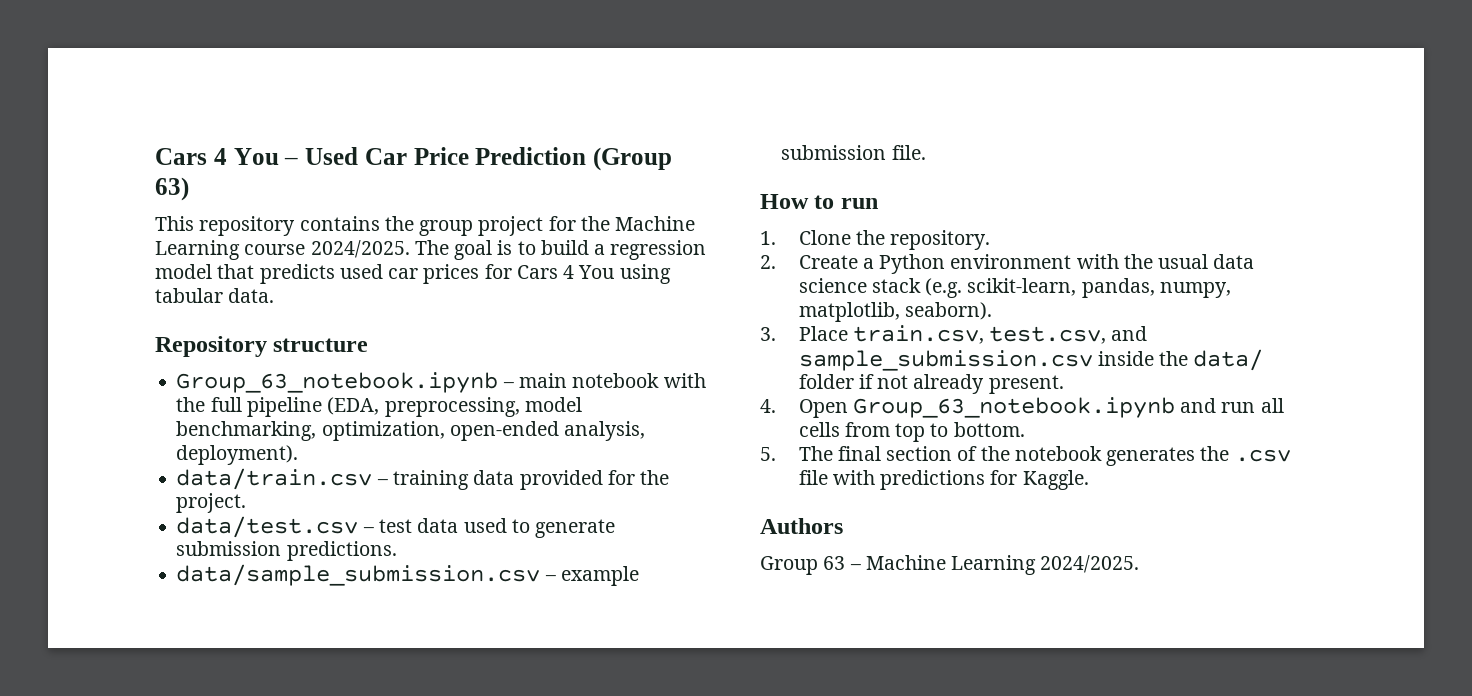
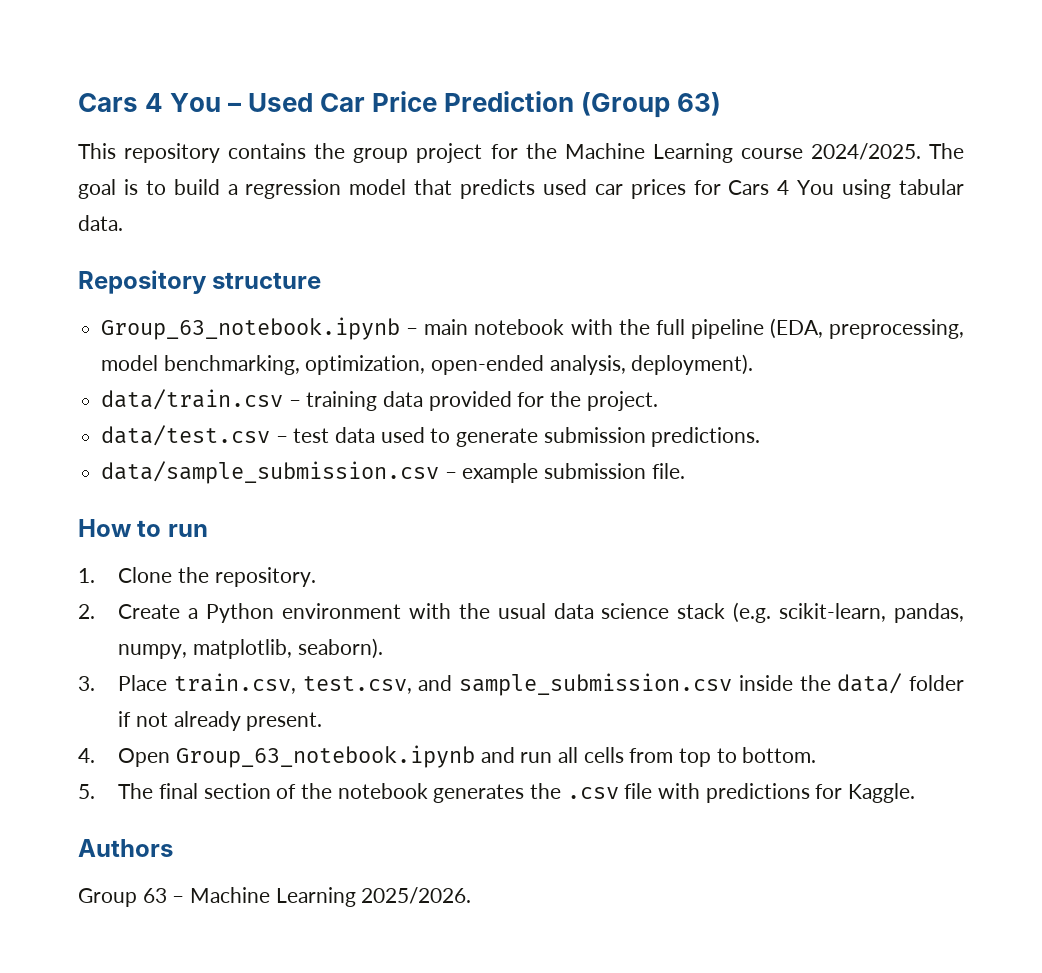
- Group 63 – Machine Learning 2024/2025.
+ Group 63 – Machine Learning 2025/2026.

